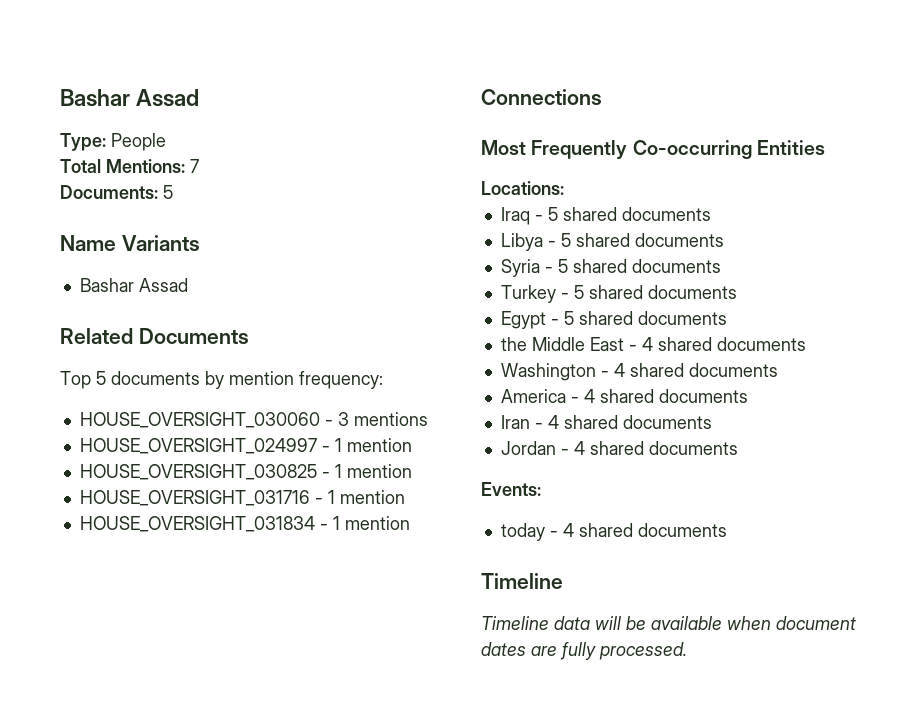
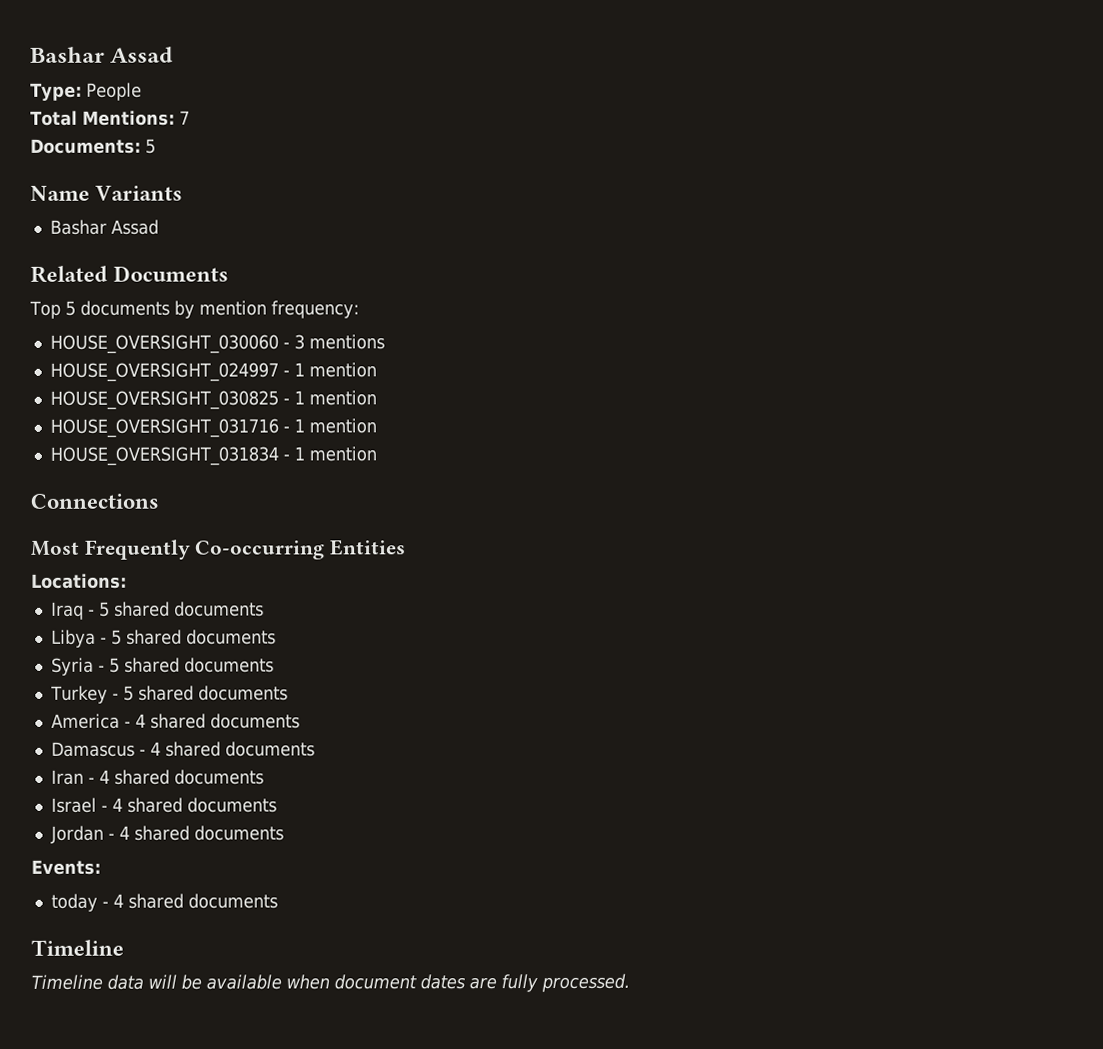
- Egypt - 5 shared documents
- the Middle East - 4 shared documents
- Washington - 4 shared documents
+ Damascus - 4 shared documents
+ Israel - 4 shared documents

